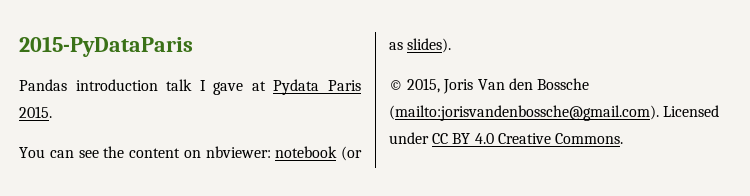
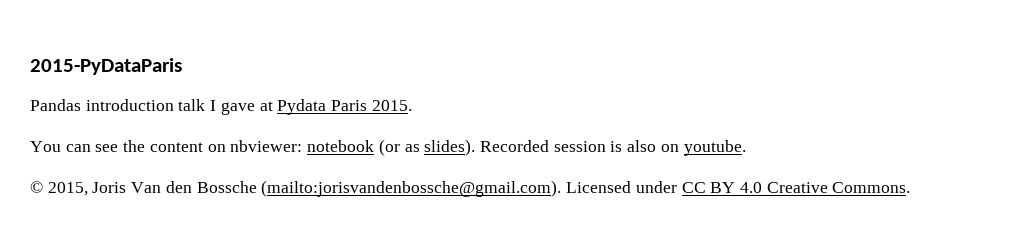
+ Recorded session is also on youtube.

